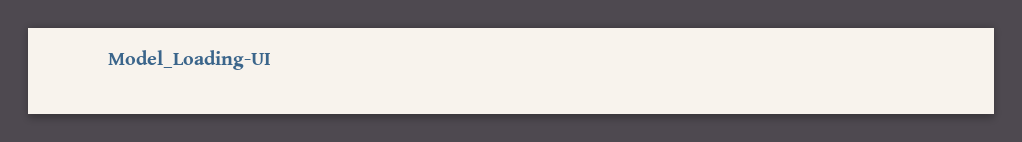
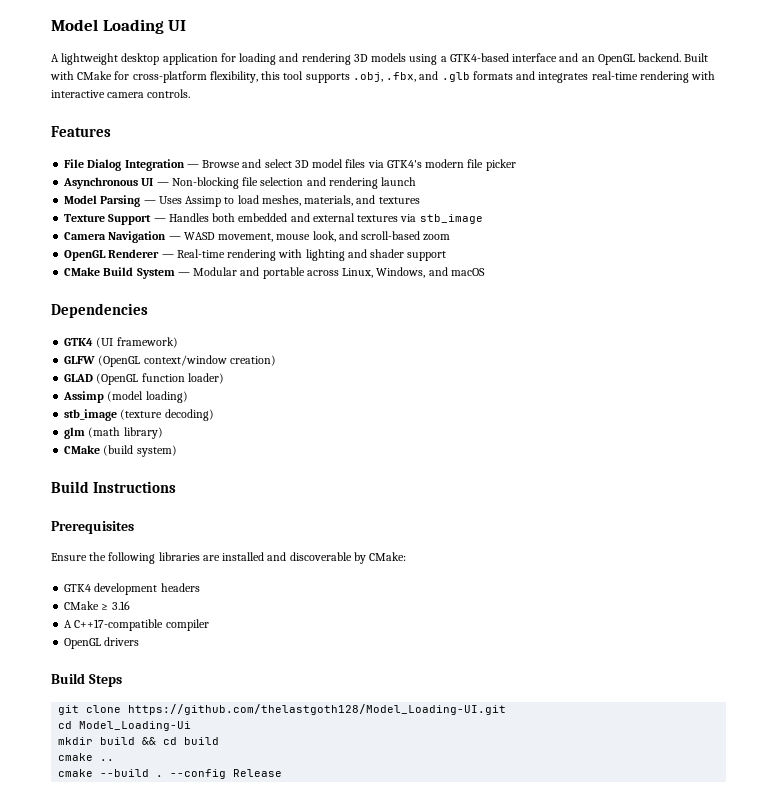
- Model_Loading-UI
+ Model Loading UI
+ A lightweight desktop application for loading and rendering 3D models using a GTK4-based interface and an OpenGL backend. Built with CMake for cross-platform flexibility, this tool supports .obj, .fbx, and .glb formats and integrates real-time rendering with interactive camera controls.
+ Features
+ File Dialog Integration — Browse and select 3D model files via GTK4's modern file picker
+ Asynchronous UI — Non-blocking file selection and rendering launch
+ Model Parsing — Uses Assimp to load meshes, materials, and textures
+ Texture Support — Handles both embedded and external textures via stb_image
+ Camera Navigation — WASD movement, mouse look, and scroll-based zoom
+ OpenGL Renderer — Real-time rendering with lighting and shader support
+ CMake Build System — Modular and portable across Linux, Windows, and macOS
+ Dependencies
+ GTK4 (UI framework)
+ GLFW (OpenGL context/window creation)
+ GLAD (OpenGL function loader)
+ Assimp (model loading)
+ stb_image (texture decoding)
+ glm (math library)
+ CMake (build system)
+ Build Instructions
+ Prerequisites
+ Ensure the following libraries are installed and discoverable by CMake:
+ GTK4 development headers
+ CMake ≥ 3.16
+ A C++17-compatible compiler
+ OpenGL drivers
+ Build Steps
+ git clone https://github.com/thelastgoth128/Model_Loading-UI.git
+ cd Model_Loading-Ui
+ mkdir build && cd build
+ cmake ..
+ cmake --build . --config Release

